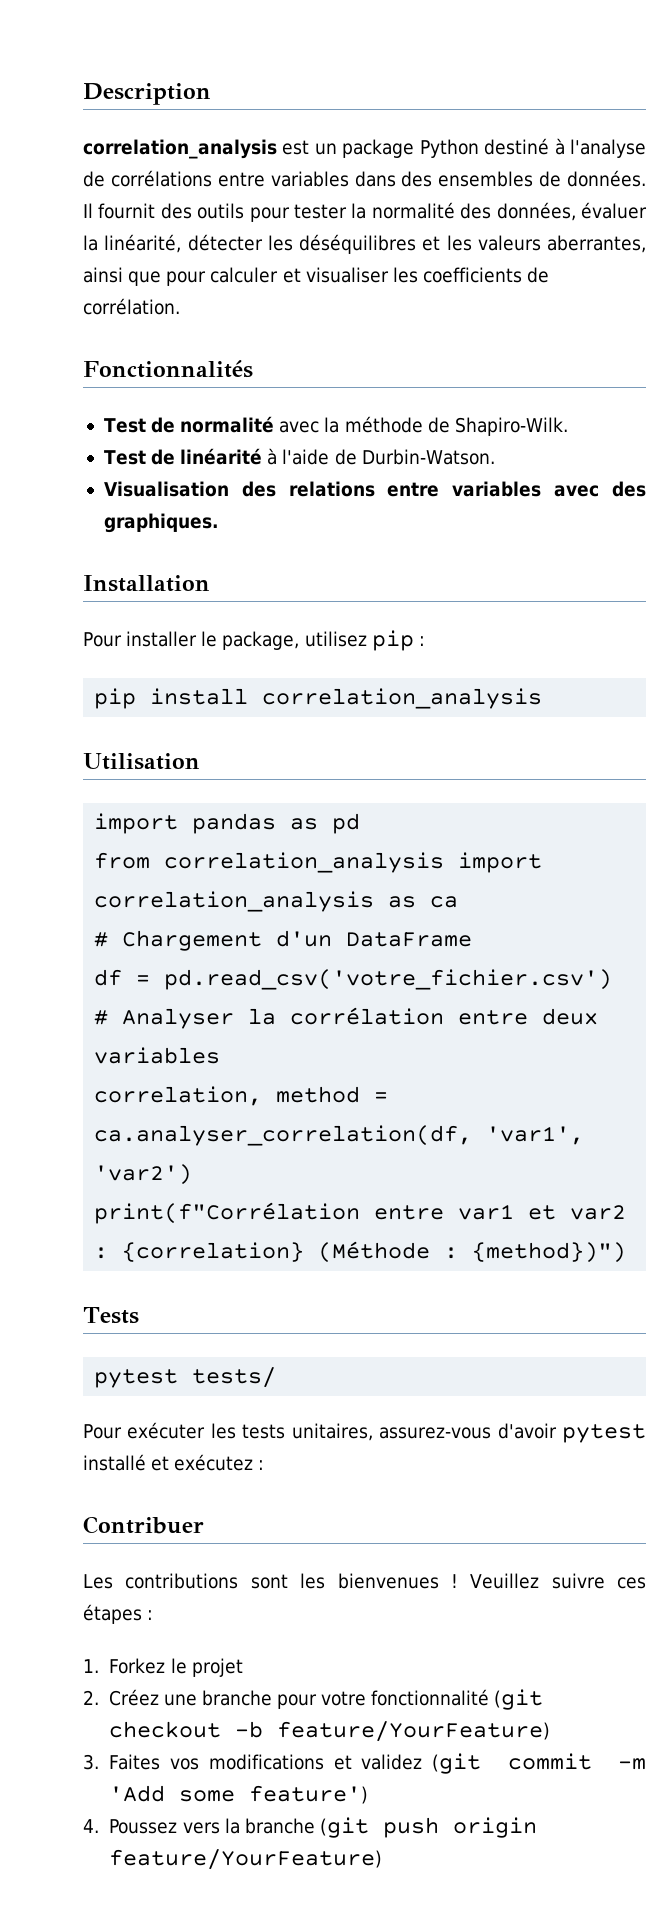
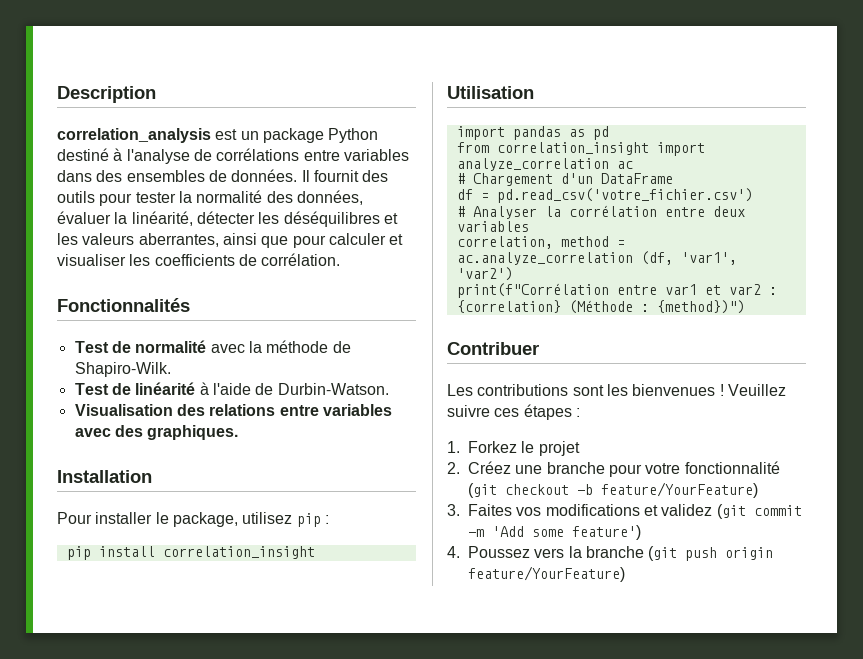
- pip install correlation_analysis
+ pip install correlation_insight
- from correlation_analysis import correlation_analysis as ca
+ from correlation_insight import analyze_correlation ac
- correlation, method = ca.analyser_correlation(df, 'var1', 'var2')
+ correlation, method = ac.analyze_correlation (df, 'var1', 'var2')
- Tests
- pytest tests/
- Pour exécuter les tests unitaires, assurez-vous d'avoir pytest installé et exécutez :

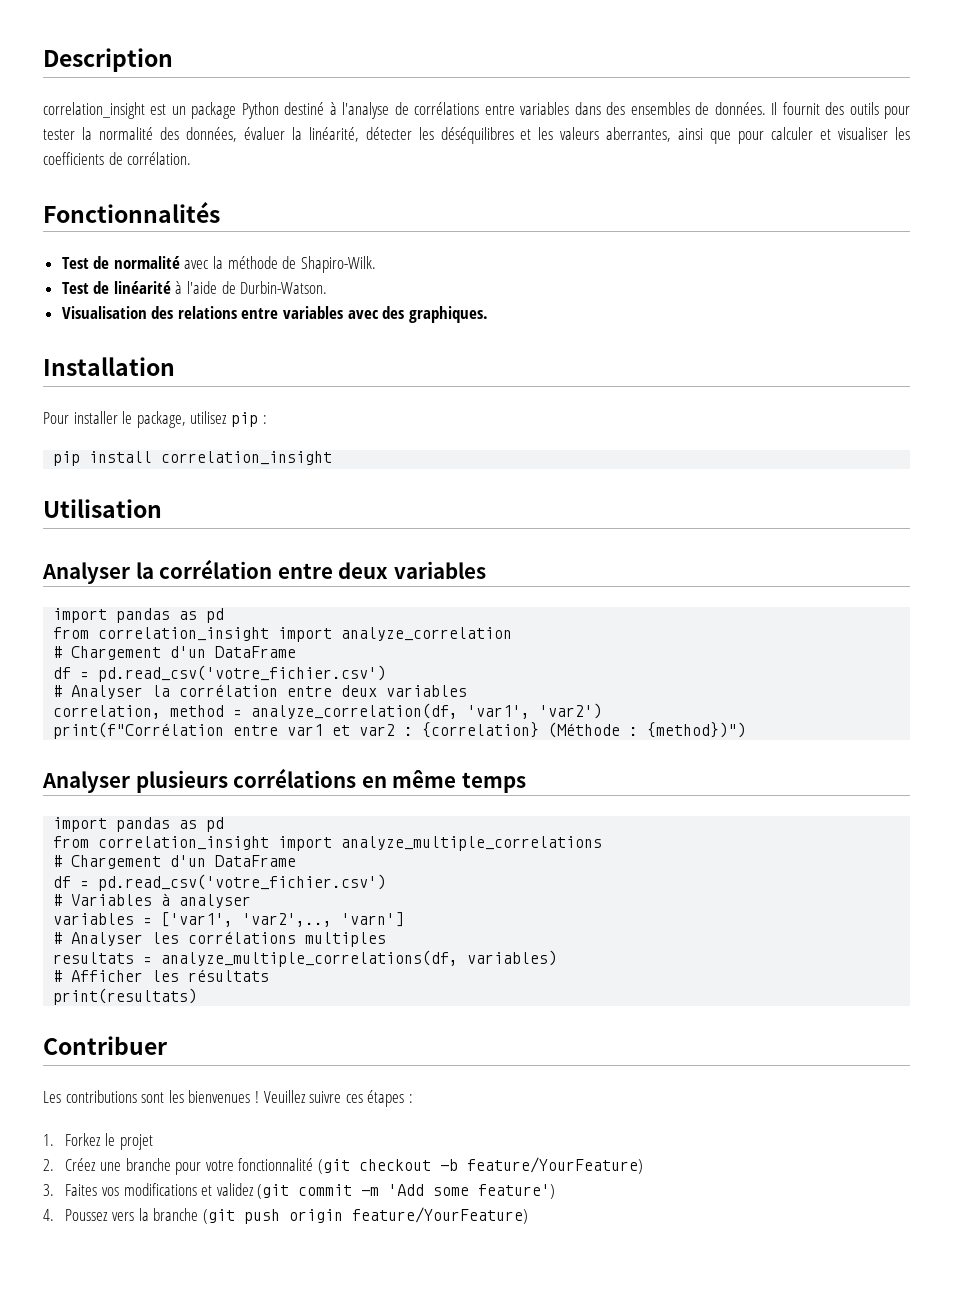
- correlation_analysis est un package Python destiné à l'analyse de corrélations entre variables dans des ensembles de données.
+ correlation_insight est un package Python destiné à l'analyse de corrélations entre variables dans des ensembles de données.
  Utilisation
+ Analyser la corrélation entre deux variables
- from correlation_insight import analyze_correlation ac
+ from correlation_insight import analyze_correlation
- correlation, method = ac.analyze_correlation (df, 'var1', 'var2')
+ correlation, method = analyze_correlation(df, 'var1', 'var2')
+ Analyser plusieurs corrélations en même temps
+ import pandas as pd
+ from correlation_insight import analyze_multiple_correlations
+ # Chargement d'un DataFrame
+ df = pd.read_csv('votre_fichier.csv')
+ # Variables à analyser
+ variables = ['var1', 'var2',.., 'varn']
+ # Analyser les corrélations multiples
+ resultats = analyze_multiple_correlations(df, variables)
+ # Afficher les résultats
+ print(resultats)

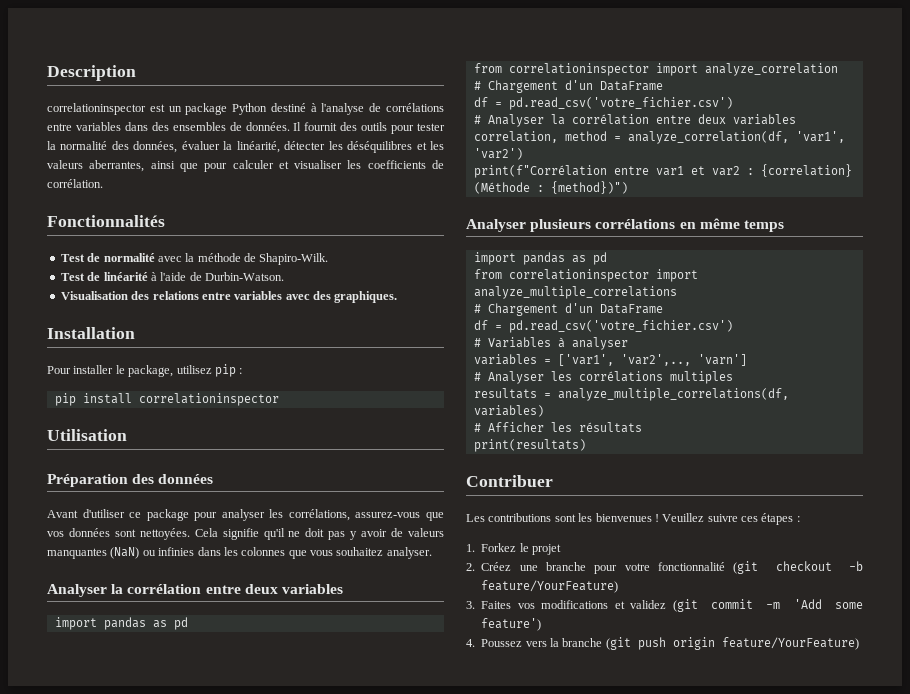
- correlation_insight est un package Python destiné à l'analyse de corrélations entre variables dans des ensembles de données.
+ correlationinspector est un package Python destiné à l'analyse de corrélations entre variables dans des ensembles de données.
- pip install correlation_insight
+ pip install correlationinspector
+ Préparation des données
+ Avant d'utiliser ce package pour analyser les corrélations, assurez-vous que vos données sont nettoyées. Cela signifie qu'il ne doit pas y avoir de valeurs manquantes (NaN) ou infinies dans les colonnes que vous souhaitez analyser.
- from correlation_insight import analyze_correlation
+ from correlationinspector import analyze_correlation
- from correlation_insight import analyze_multiple_correlations
+ from correlationinspector import analyze_multiple_correlations

